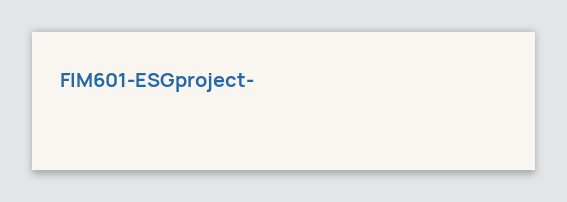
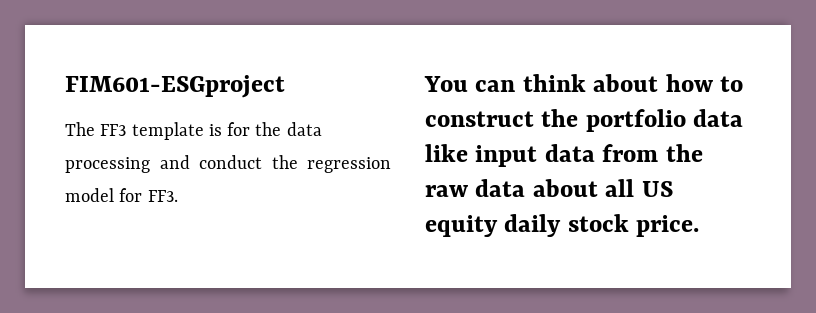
- FIM601-ESGproject-
+ FIM601-ESGproject
+ The FF3 template is for the data processing and conduct the regression model for FF3.
+ You can think about how to construct the portfolio data like input data from the raw data about all US equity daily stock price.

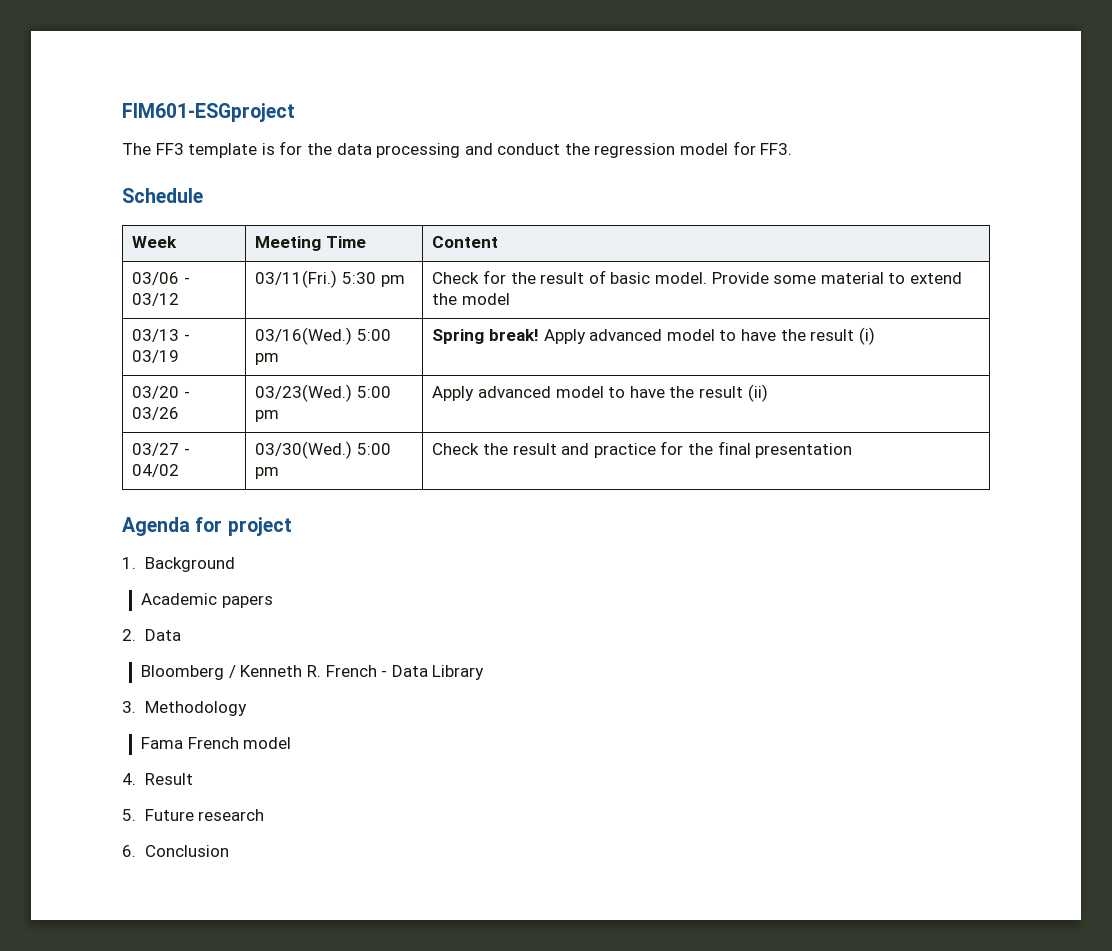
- You can think about how to construct the portfolio data like input data from the raw data about all US equity daily stock price.
+ Schedule
+ Week | Meeting Time | Content
+ 03/06 - 03/12 | 03/11(Fri.) 5:30 pm | Check for the result of basic model. Provide some material to extend the model
+ 03/13 - 03/19 | 03/16(Wed.) 5:00 pm | Spring break! Apply advanced model to have the result (i)
+ 03/20 - 03/26 | 03/23(Wed.) 5:00 pm | Apply advanced model to have the result (ii)
+ 03/27 - 04/02 | 03/30(Wed.) 5:00 pm | Check the result and practice for the final presentation
+ Agenda for project
+ 1. Background
+ Academic papers
+ 2. Data
+ Bloomberg / Kenneth R. French - Data Library
+ 3. Methodology
+ Fama French model
+ 4. Result
+ 5. Future research
+ 6. Conclusion

